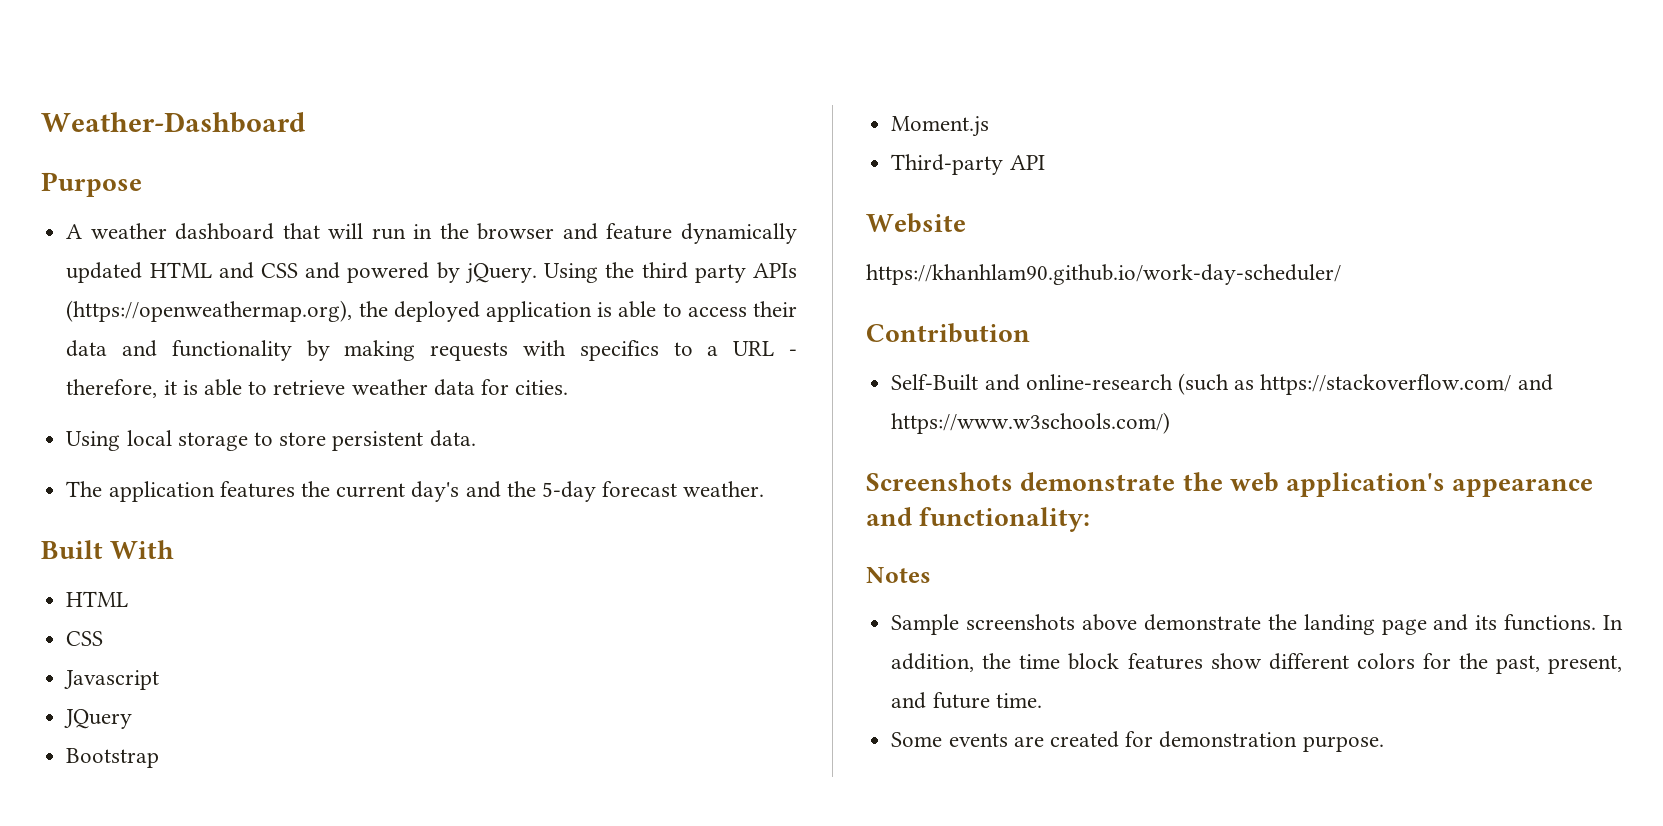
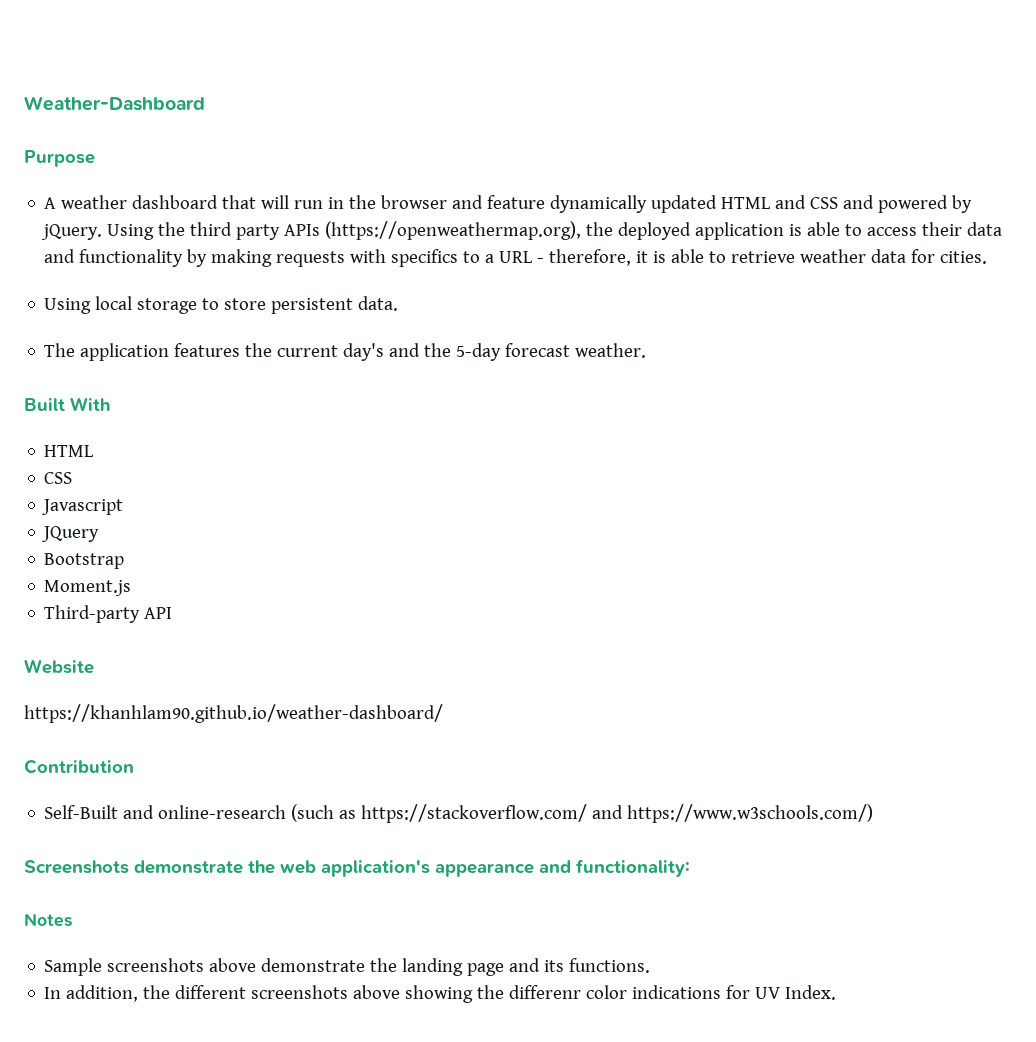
- https://khanhlam90.github.io/work-day-scheduler/
+ https://khanhlam90.github.io/weather-dashboard/
- Sample screenshots above demonstrate the landing page and its functions. In addition, the time block features show different colors for the past, present, and future time.
- Some events are created for demonstration purpose.
+ Sample screenshots above demonstrate the landing page and its functions.
+ In addition, the different screenshots above showing the differenr color indications for UV Index.

